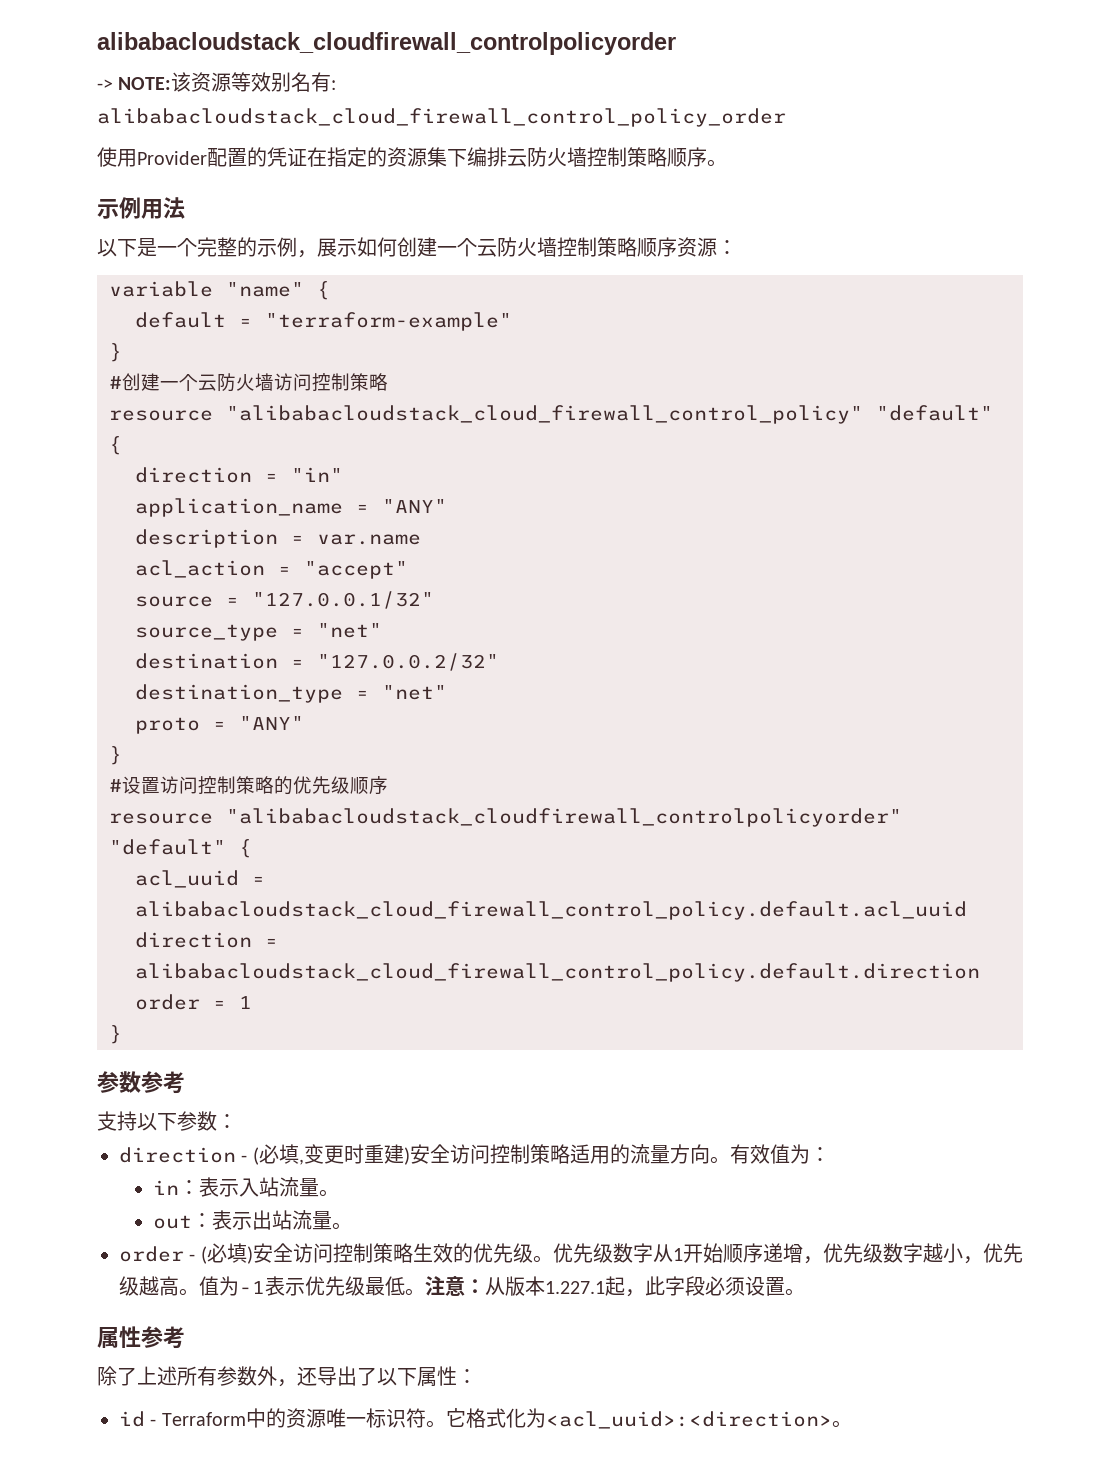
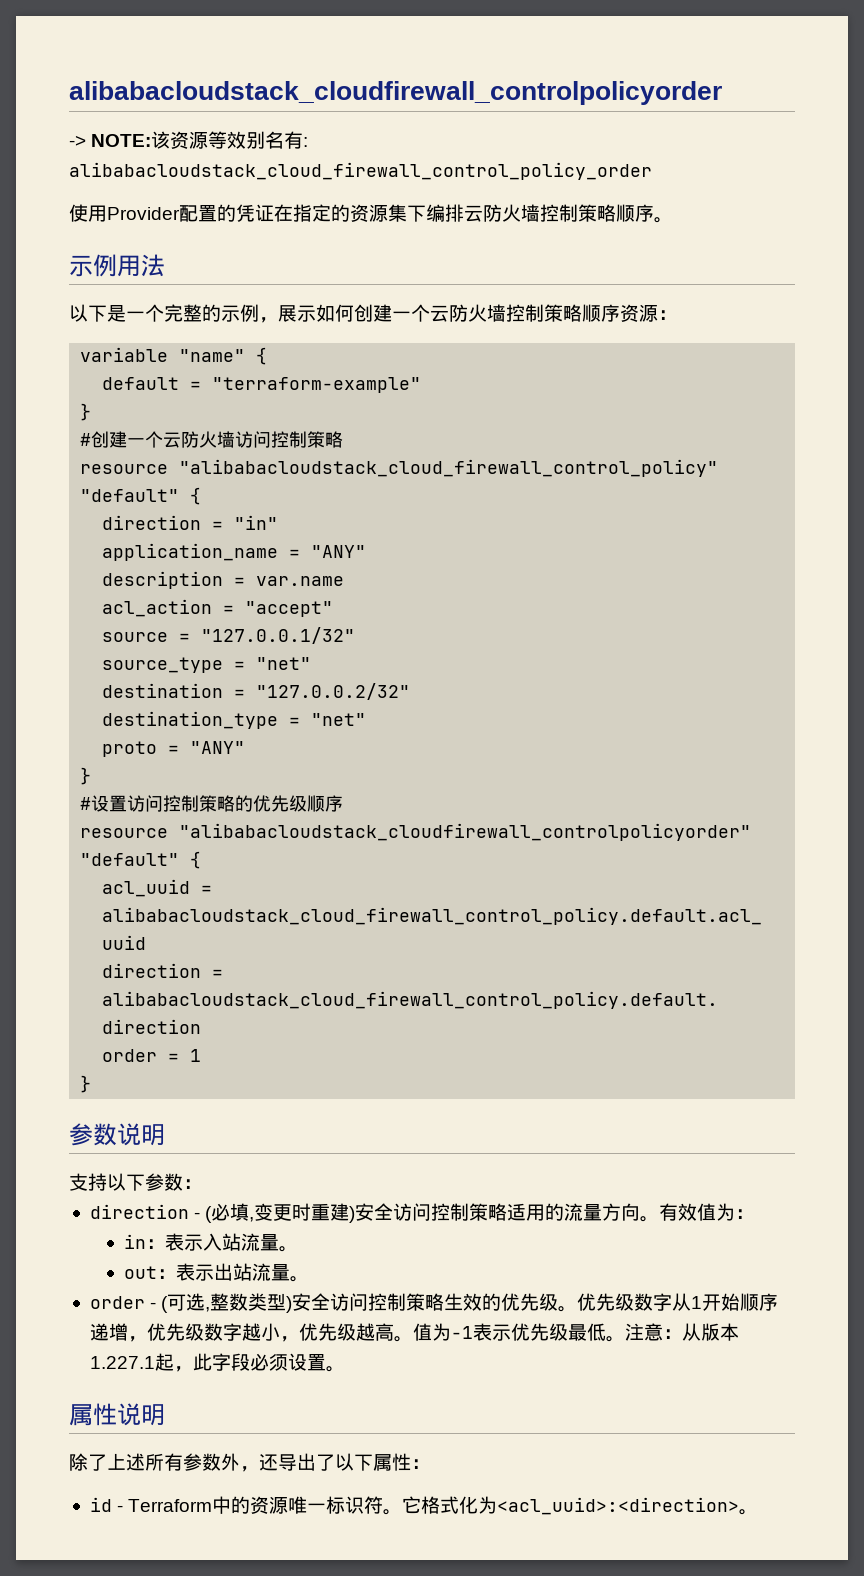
- 参数参考
+ 参数说明
- order - (必填)安全访问控制策略生效的优先级。
+ order - (可选,整数类型)安全访问控制策略生效的优先级。
- 属性参考
+ 属性说明

